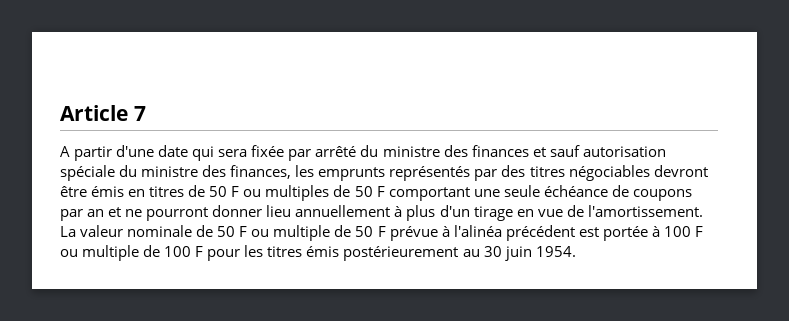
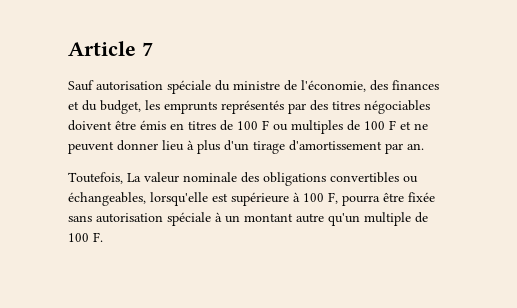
- A partir d'une date qui sera fixée par arrêté du ministre des finances et sauf autorisation spéciale du ministre des finances, les emprunts représentés par des titres négociables devront être émis en titres de 50 F ou multiples de 50 F comportant une seule échéance de coupons par an et ne pourront donner lieu annuellement à plus d'un tirage en vue de l'amortissement. La valeur nominale de 50 F ou multiple de 50 F prévue à l'alinéa précédent est portée à 100 F ou multiple de 100 F pour les titres émis postérieurement au 30 juin 1954.
+ Sauf autorisation spéciale du ministre de l'économie, des finances et du budget, les emprunts représentés par des titres négociables doivent être émis en titres de 100 F ou multiples de 100 F et ne peuvent donner lieu à plus d'un tirage d'amortissement par an.
+ Toutefois, La valeur nominale des obligations convertibles ou échangeables, lorsqu'elle est supérieure à 100 F, pourra être fixée sans autorisation spéciale à un montant autre qu'un multiple de 100 F.

